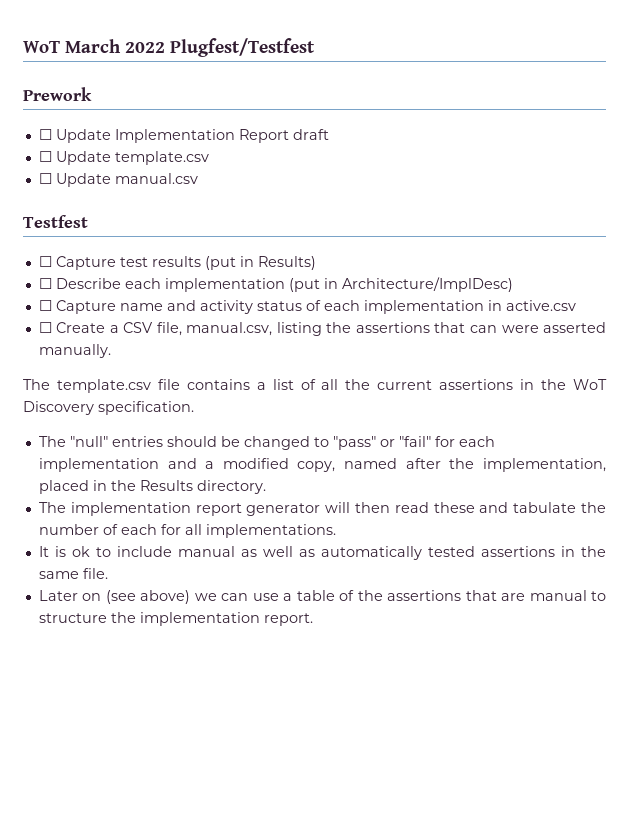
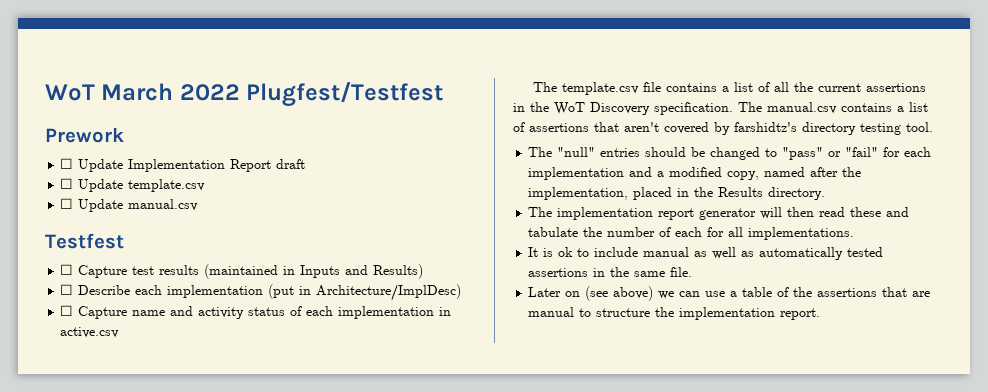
- ☐ Capture test results (put in Results)
+ ☐ Capture test results (maintained in Inputs and Results)
- ☐ Create a CSV file, manual.csv, listing the assertions that can were asserted manually.
+ The manual.csv contains a list of assertions that aren't covered by farshidtz's directory testing tool.

